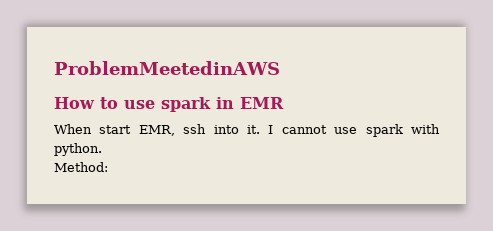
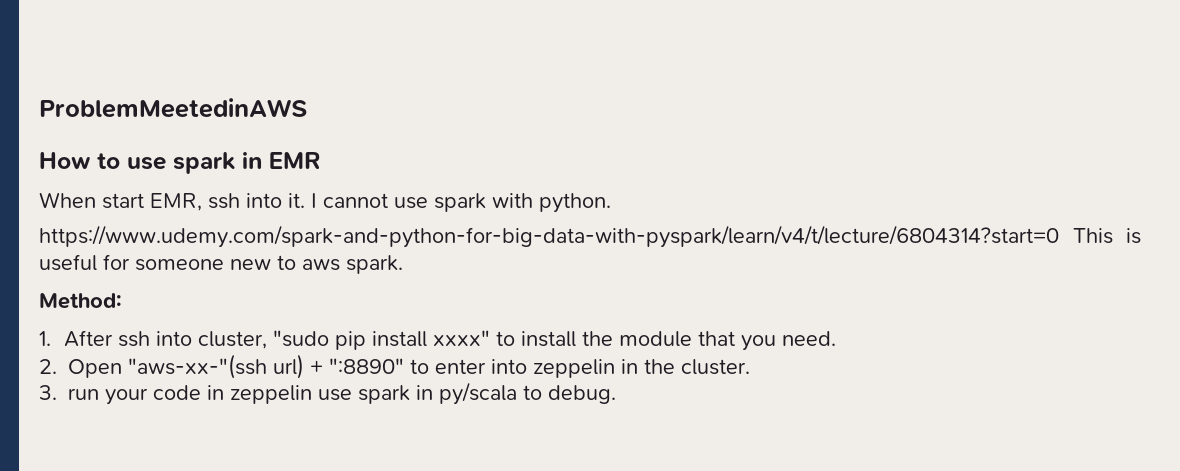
+ https://www.udemy.com/spark-and-python-for-big-data-with-pyspark/learn/v4/t/lecture/6804314?start=0 This is useful for someone new to aws spark.
  Method:
+ 1. After ssh into cluster, "sudo pip install xxxx" to install the module that you need.
+ 2. Open "aws-xx-"(ssh url) + ":8890" to enter into zeppelin in the cluster.
+ 3. run your code in zeppelin use spark in py/scala to debug.

